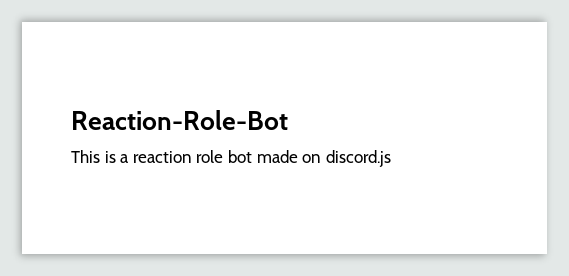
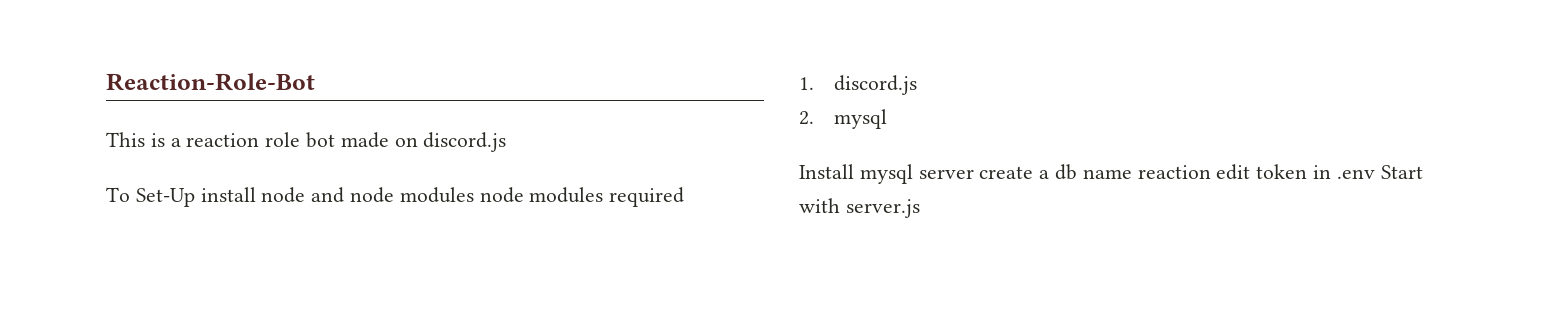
+ To Set-Up install node and node modules node modules required
+ 1. discord.js
+ 2. mysql
+ Install mysql server create a db name reaction edit token in .env Start with server.js

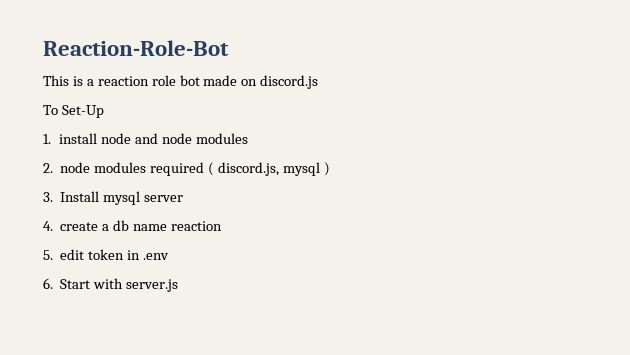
- To Set-Up install node and node modules node modules required
- 1. discord.js
- 2. mysql
- Install mysql server create a db name reaction edit token in .env Start with server.js
+ To Set-Up
+ 1. install node and node modules
+ 2. node modules required ( discord.js, mysql )
+ 3. Install mysql server
+ 4. create a db name reaction
+ 5. edit token in .env
+ 6. Start with server.js

